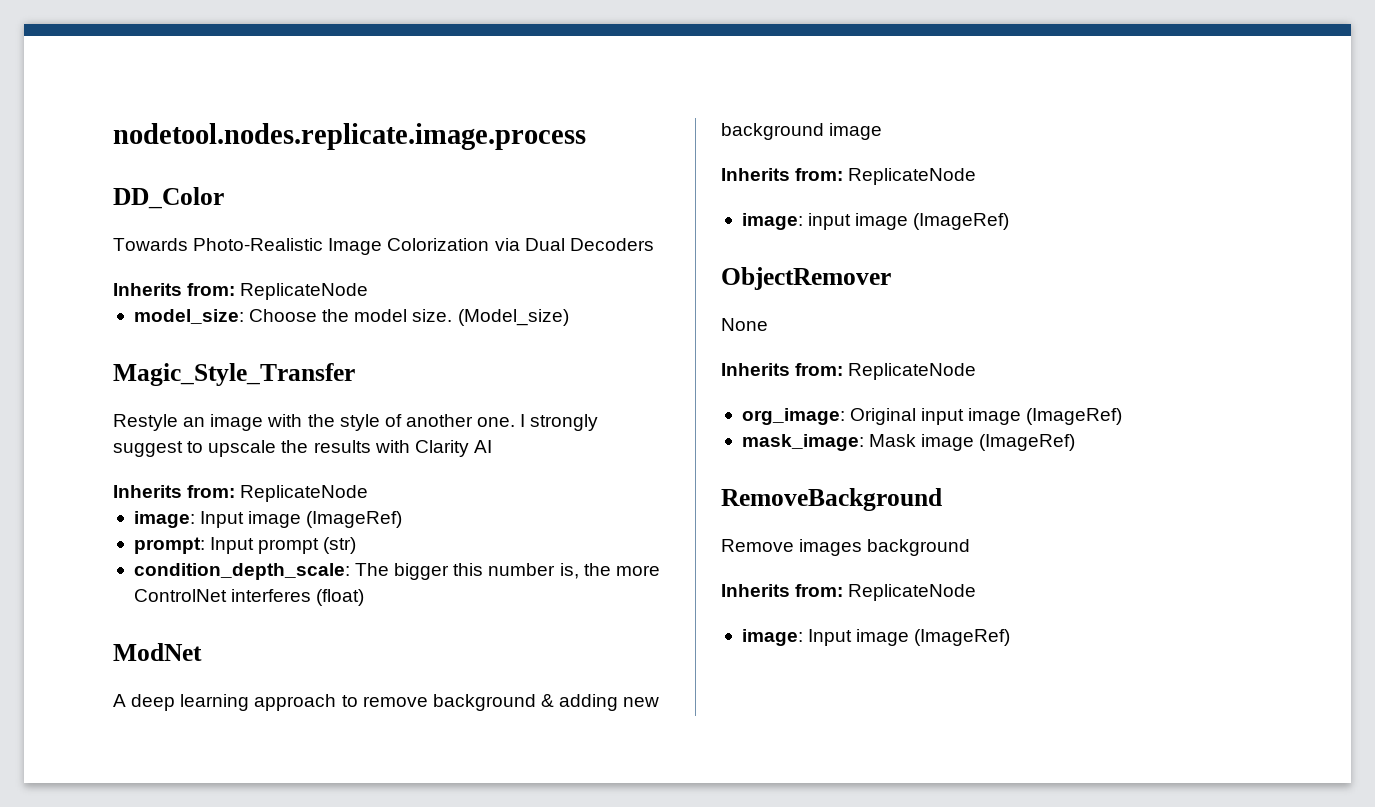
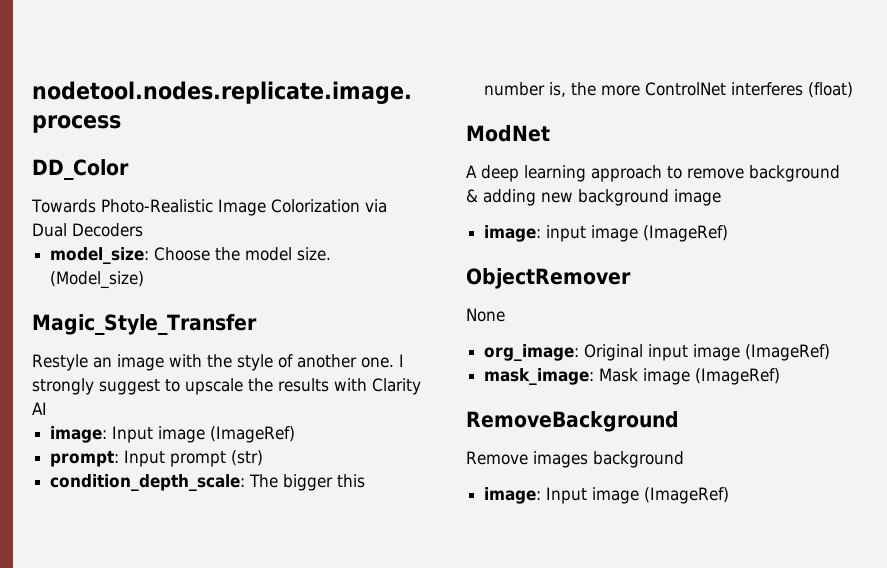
  Towards Photo-Realistic Image Colorization via Dual Decoders
- Inherits from: ReplicateNode
  I strongly suggest to upscale the results with Clarity AI
- Inherits from: ReplicateNode
  A deep learning approach to remove background & adding new background image
- Inherits from: ReplicateNode
  None
- Inherits from: ReplicateNode
  Remove images background
- Inherits from: ReplicateNode

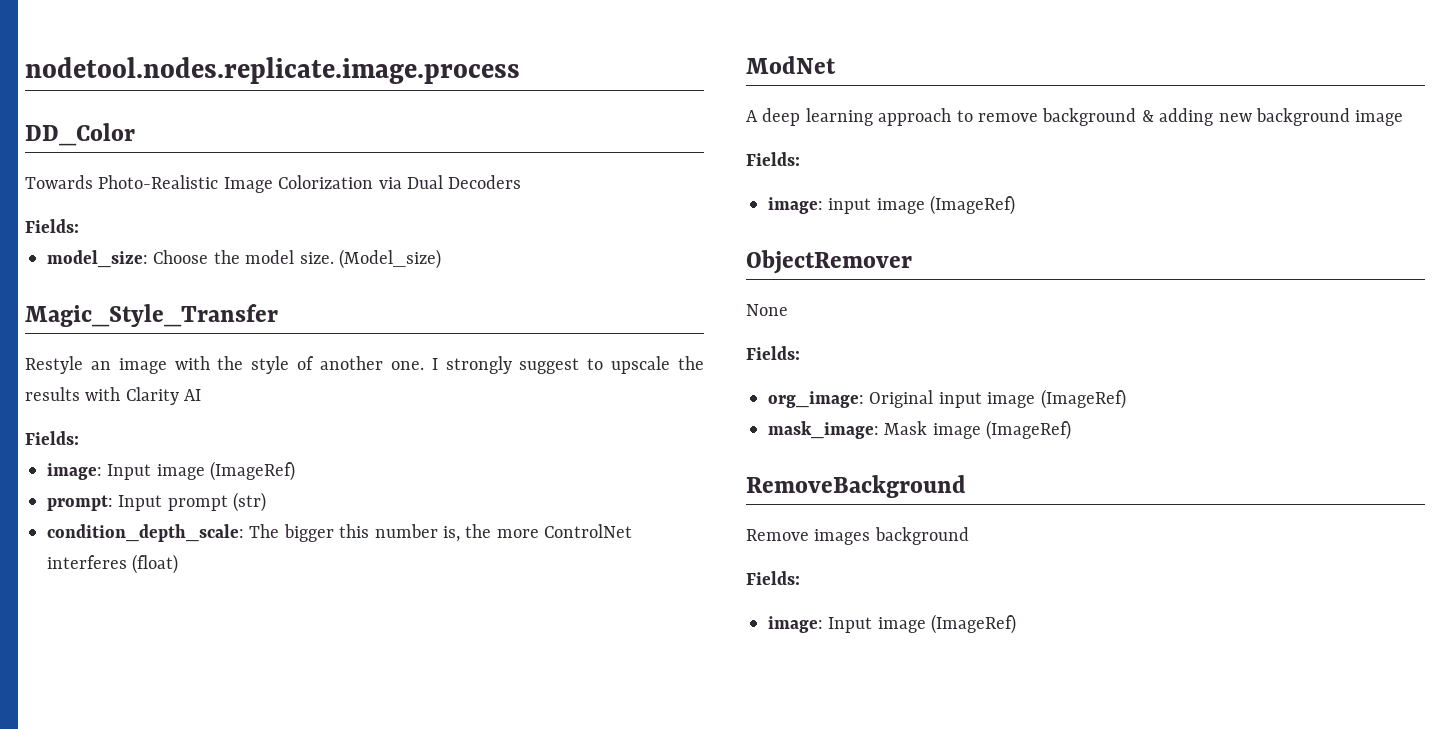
  Towards Photo-Realistic Image Colorization via Dual Decoders
+ Fields:
  I strongly suggest to upscale the results with Clarity AI
+ Fields:
  A deep learning approach to remove background & adding new background image
+ Fields:
  None
+ Fields:
  Remove images background
+ Fields:

